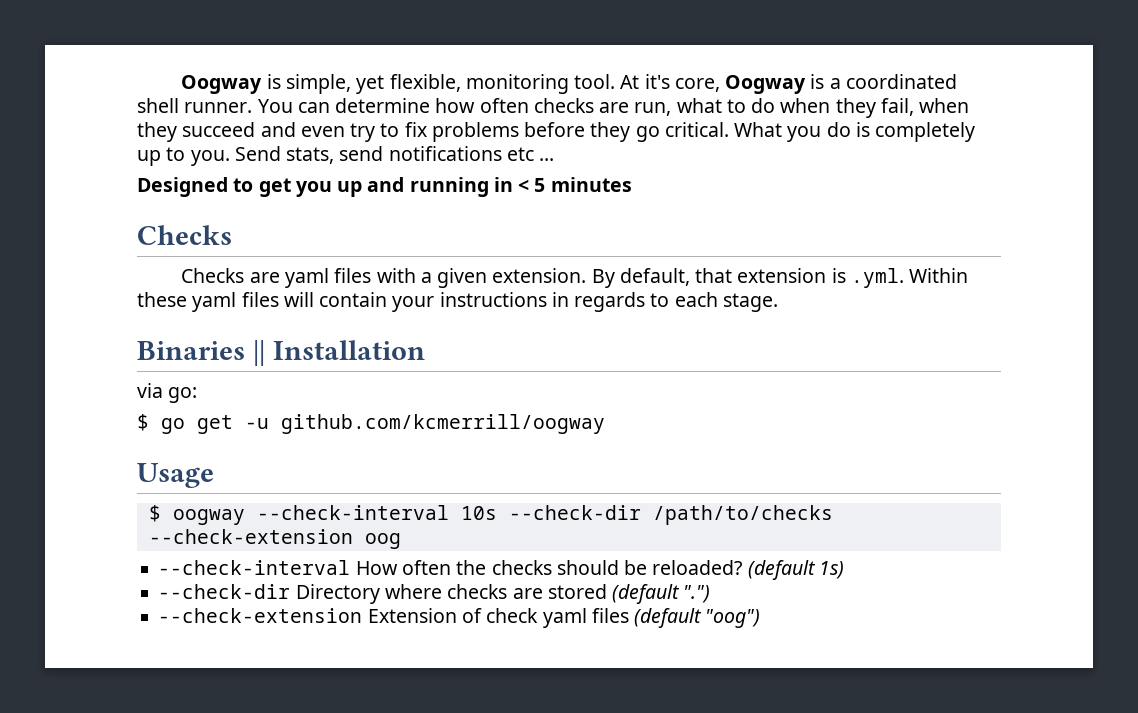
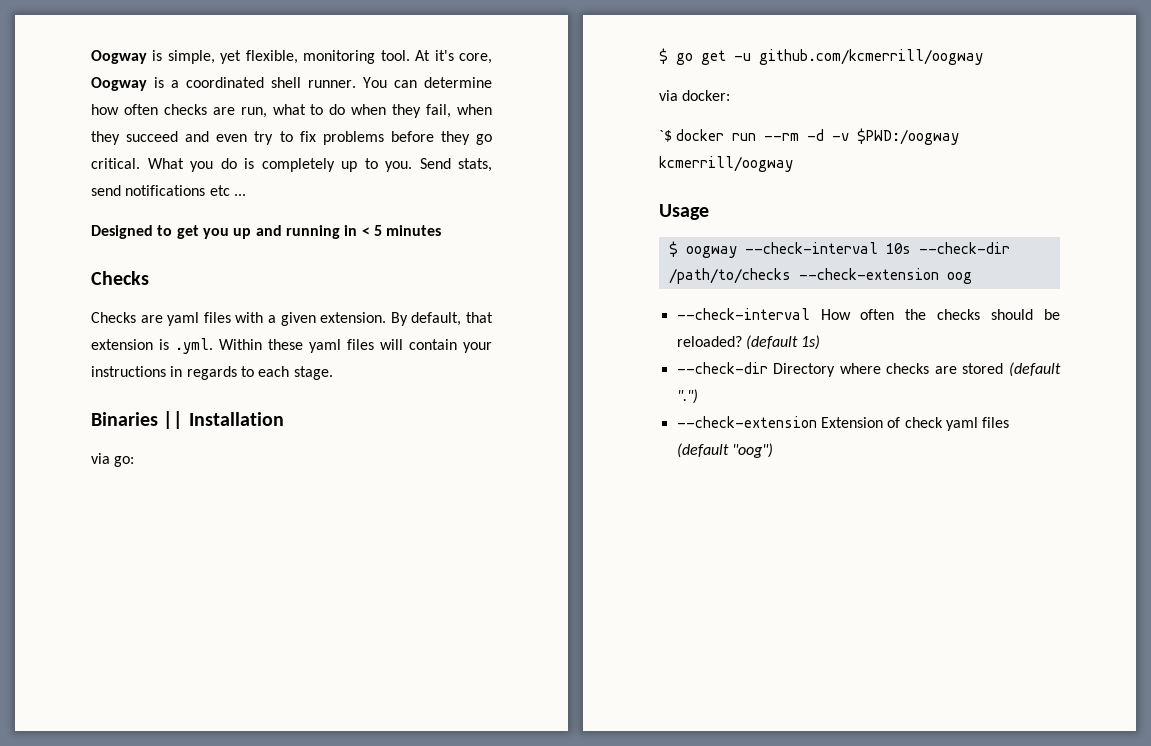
+ via docker:
+ `$ docker run --rm -d -v $PWD:/oogway kcmerrill/oogway

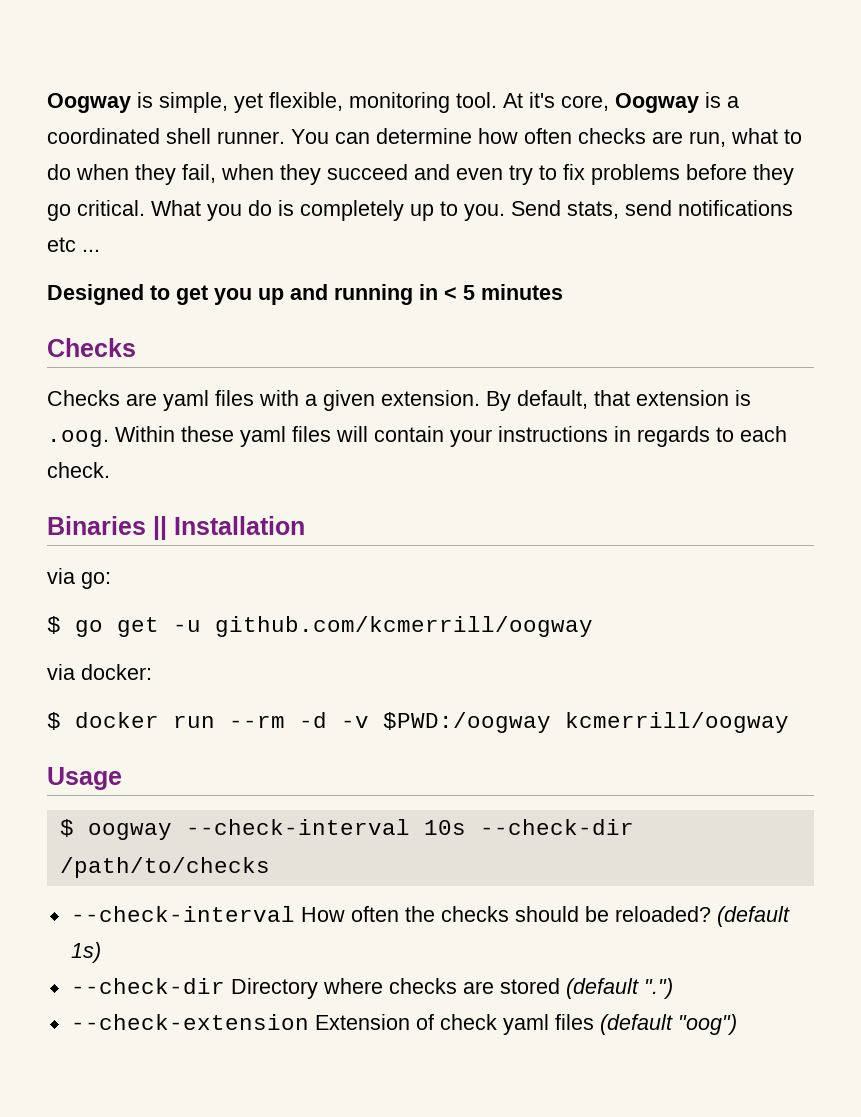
- By default, that extension is .yml. Within these yaml files will contain your instructions in regards to each stage.
+ By default, that extension is .oog. Within these yaml files will contain your instructions in regards to each check.
- `$ docker run --rm -d -v $PWD:/oogway kcmerrill/oogway
+ $ docker run --rm -d -v $PWD:/oogway kcmerrill/oogway
- $ oogway --check-interval 10s --check-dir /path/to/checks --check-extension oog
+ $ oogway --check-interval 10s --check-dir /path/to/checks

